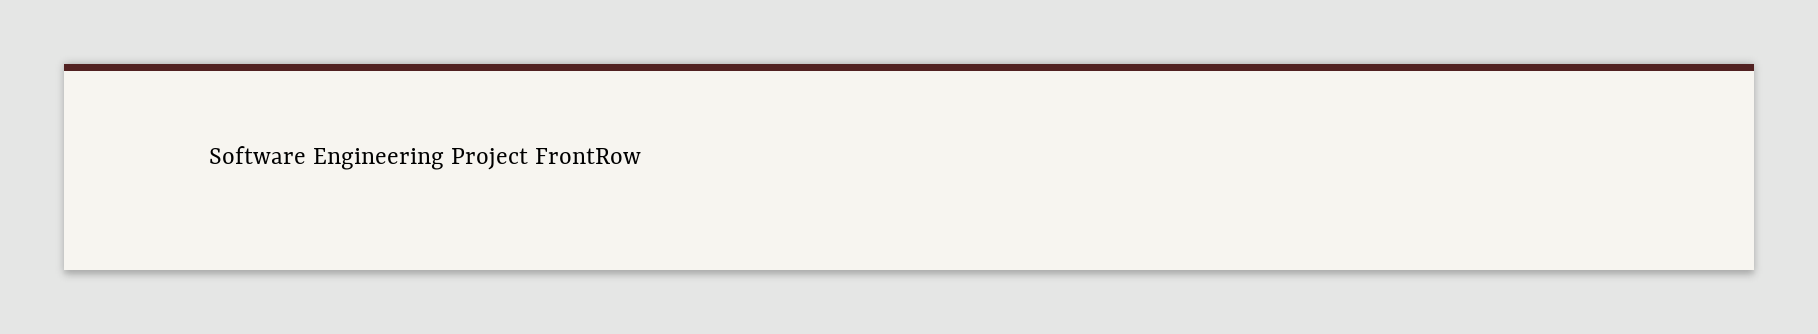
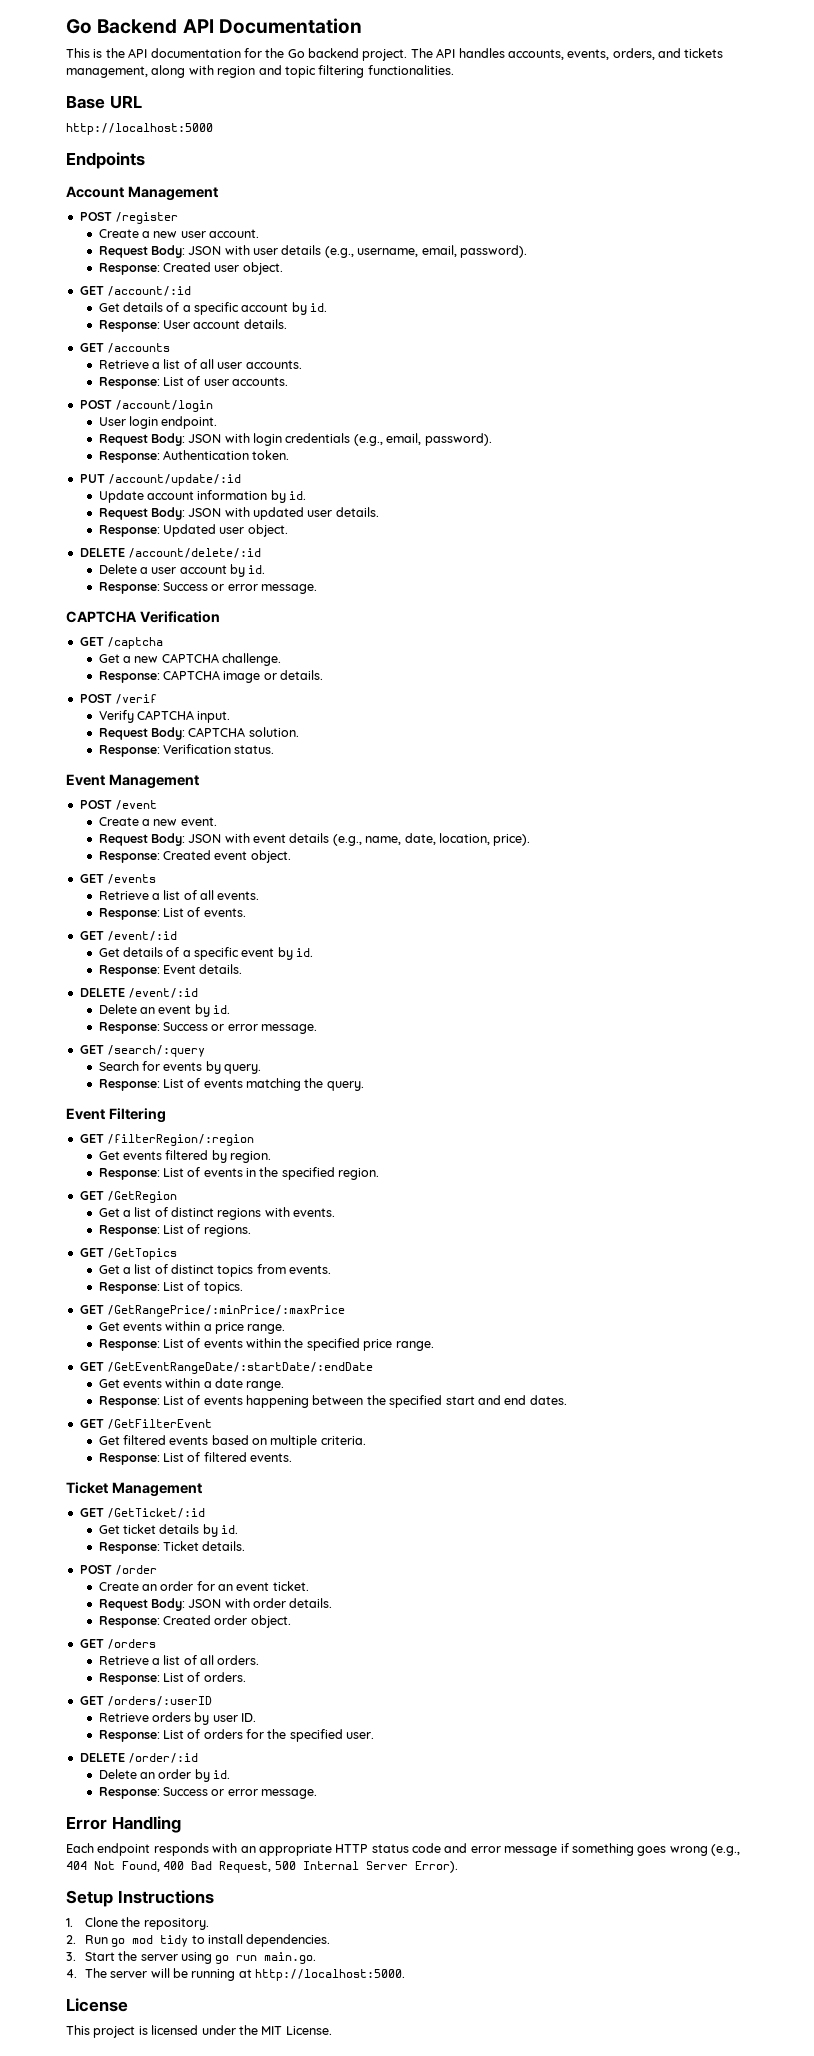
- Software Engineering Project FrontRow
+ Go Backend API Documentation
+ This is the API documentation for the Go backend project. The API handles accounts, events, orders, and tickets management, along with region and topic filtering functionalities.
+ Base URL
+ http://localhost:5000
+ Endpoints
+ Account Management
+ POST /register
+ Create a new user account.
+ Request Body: JSON with user details (e.g., username, email, password).
+ Response: Created user object.
+ GET /account/:id
+ Get details of a specific account by id.
+ Response: User account details.
+ GET /accounts
+ Retrieve a list of all user accounts.
+ Response: List of user accounts.
+ POST /account/login
+ User login endpoint.
+ Request Body: JSON with login credentials (e.g., email, password).
+ Response: Authentication token.
+ PUT /account/update/:id
+ Update account information by id.
+ Request Body: JSON with updated user details.
+ Response: Updated user object.
+ DELETE /account/delete/:id
+ Delete a user account by id.
+ Response: Success or error message.
+ CAPTCHA Verification
+ GET /captcha
+ Get a new CAPTCHA challenge.
+ Response: CAPTCHA image or details.
+ POST /verif
+ Verify CAPTCHA input.
+ Request Body: CAPTCHA solution.
+ Response: Verification status.
+ Event Management
+ POST /event
+ Create a new event.
+ Request Body: JSON with event details (e.g., name, date, location, price).
+ Response: Created event object.
+ GET /events
+ Retrieve a list of all events.
+ Response: List of events.
+ GET /event/:id
+ Get details of a specific event by id.
+ Response: Event details.
+ DELETE /event/:id
+ Delete an event by id.
+ Response: Success or error message.
+ GET /search/:query
+ Search for events by query.
+ Response: List of events matching the query.
+ Event Filtering
+ GET /filterRegion/:region
+ Get events filtered by region.
+ Response: List of events in the specified region.
+ GET /GetRegion
+ Get a list of distinct regions with events.
+ Response: List of regions.
+ GET /GetTopics
+ Get a list of distinct topics from events.
+ Response: List of topics.
+ GET /GetRangePrice/:minPrice/:maxPrice
+ Get events within a price range.
+ Response: List of events within the specified price range.
+ GET /GetEventRangeDate/:startDate/:endDate
+ Get events within a date range.
+ Response: List of events happening between the specified start and end dates.
+ GET /GetFilterEvent
+ Get filtered events based on multiple criteria.
+ Response: List of filtered events.
+ Ticket Management
+ GET /GetTicket/:id
+ Get ticket details by id.
+ Response: Ticket details.
+ POST /order
+ Create an order for an event ticket.
+ Request Body: JSON with order details.
+ Response: Created order object.
+ GET /orders
+ Retrieve a list of all orders.
+ Response: List of orders.
+ GET /orders/:userID
+ Retrieve orders by user ID.
+ Response: List of orders for the specified user.
+ DELETE /order/:id
+ Delete an order by id.
+ Response: Success or error message.
+ Error Handling
+ Each endpoint responds with an appropriate HTTP status code and error message if something goes wrong (e.g., 404 Not Found, 400 Bad Request, 500 Internal Server Error).
+ Setup Instructions
+ 1. Clone the repository.
+ 2. Run go mod tidy to install dependencies.
+ 3. Start the server using go run main.go.
+ 4. The server will be running at http://localhost:5000.
+ License
+ This project is licensed under the MIT License.

